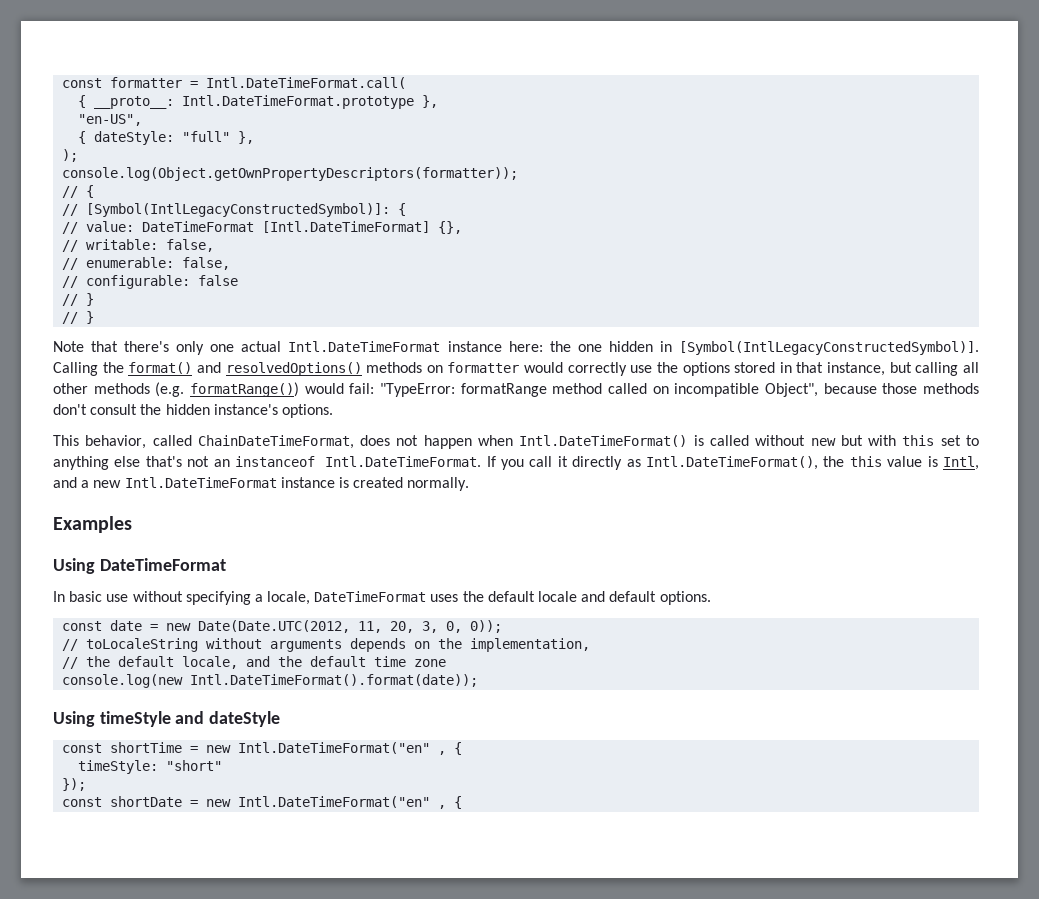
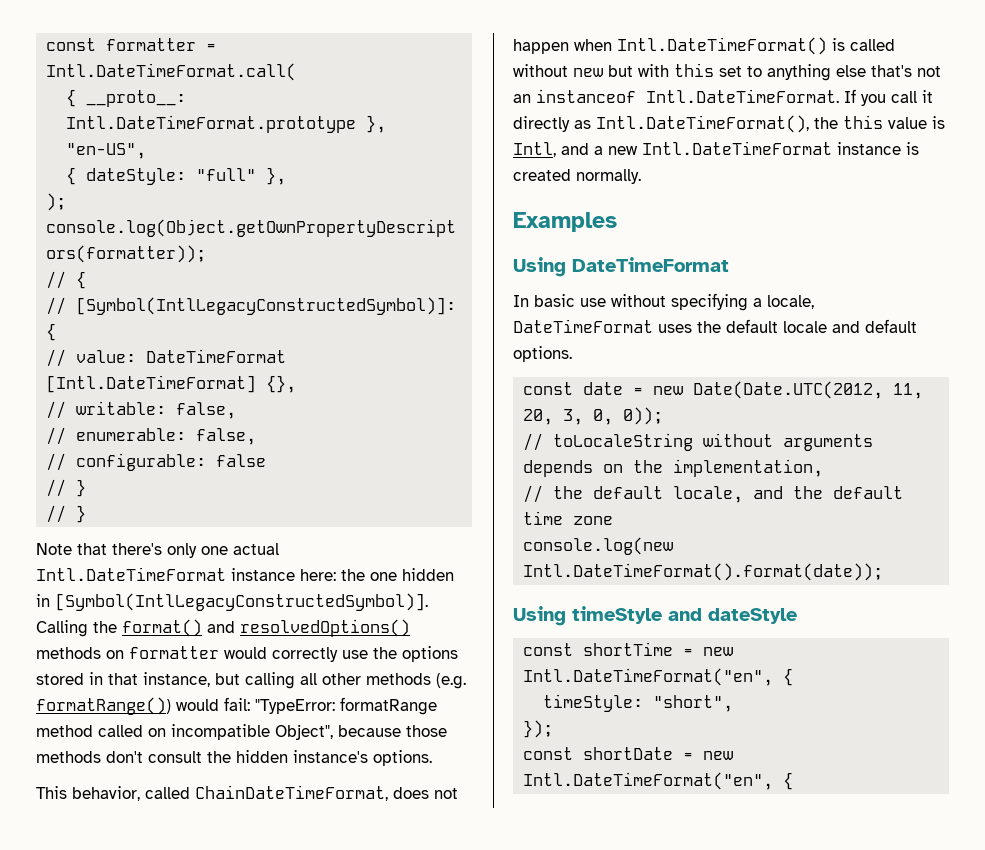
- const shortTime = new Intl.DateTimeFormat("en" , {
+ const shortTime = new Intl.DateTimeFormat("en", {
- timeStyle: "short"
+ timeStyle: "short",
- const shortDate = new Intl.DateTimeFormat("en" , {
+ const shortDate = new Intl.DateTimeFormat("en", {

